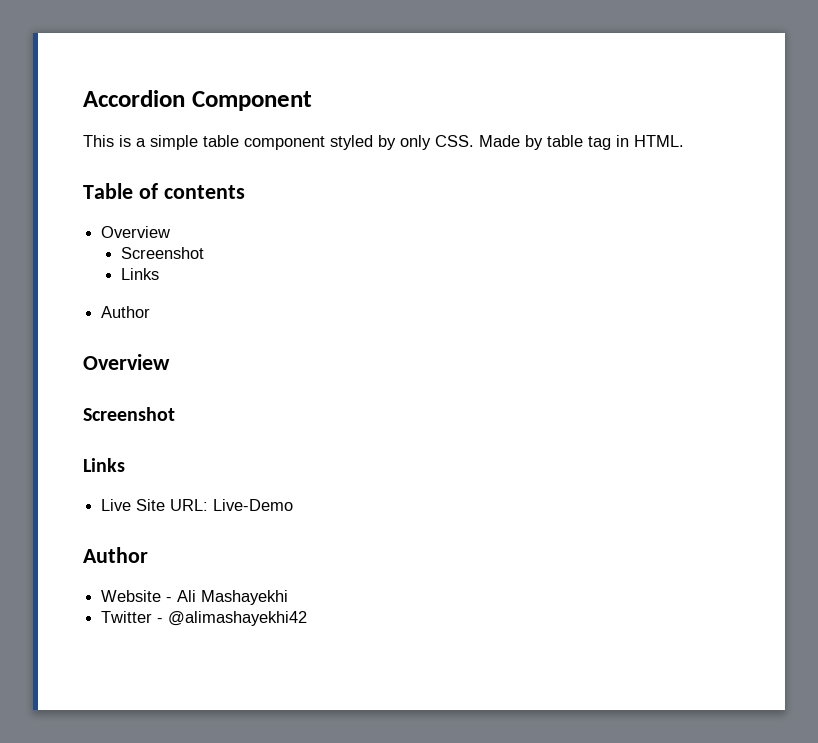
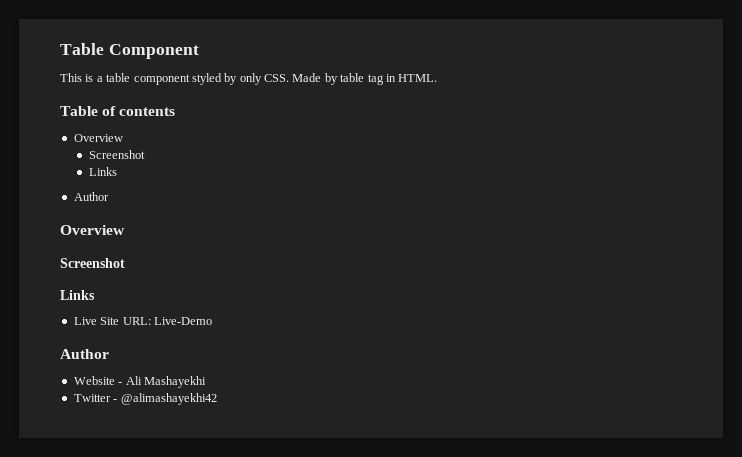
- Accordion Component
+ Table Component
- This is a simple table component styled by only CSS. Made by table tag in HTML.
+ This is a table component styled by only CSS. Made by table tag in HTML.

